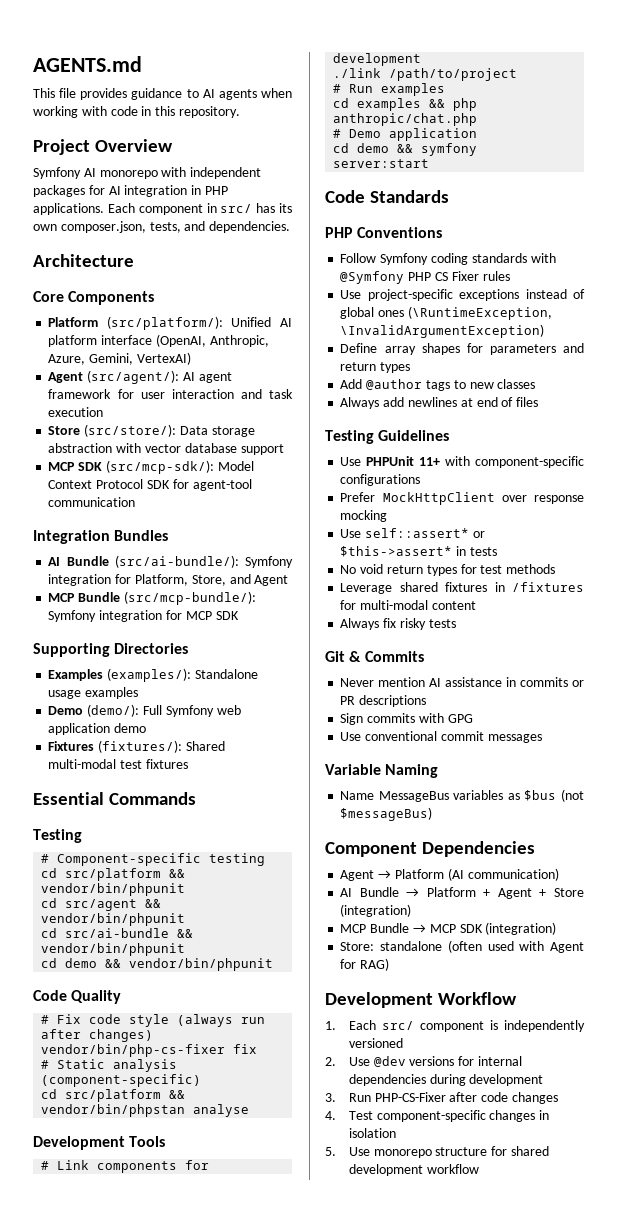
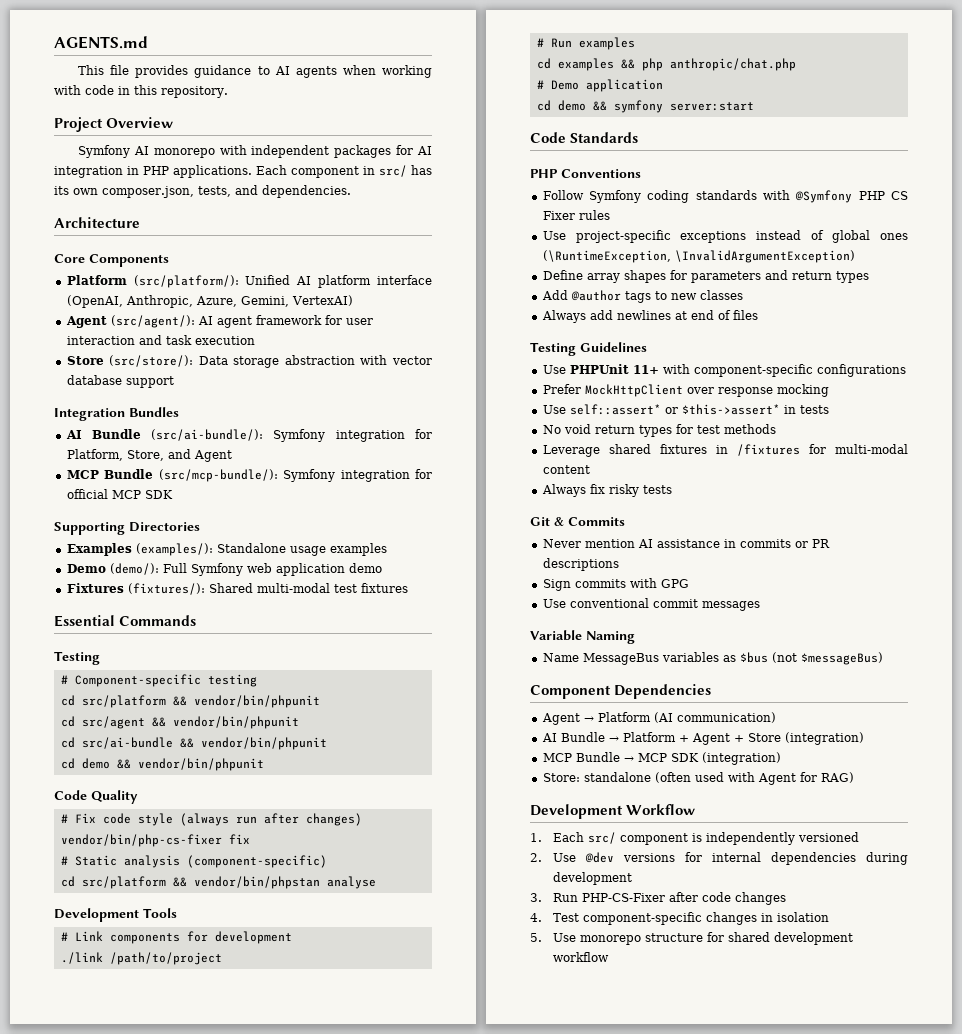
- MCP SDK (src/mcp-sdk/): Model Context Protocol SDK for agent-tool communication
- MCP Bundle (src/mcp-bundle/): Symfony integration for MCP SDK
+ MCP Bundle (src/mcp-bundle/): Symfony integration for official MCP SDK

